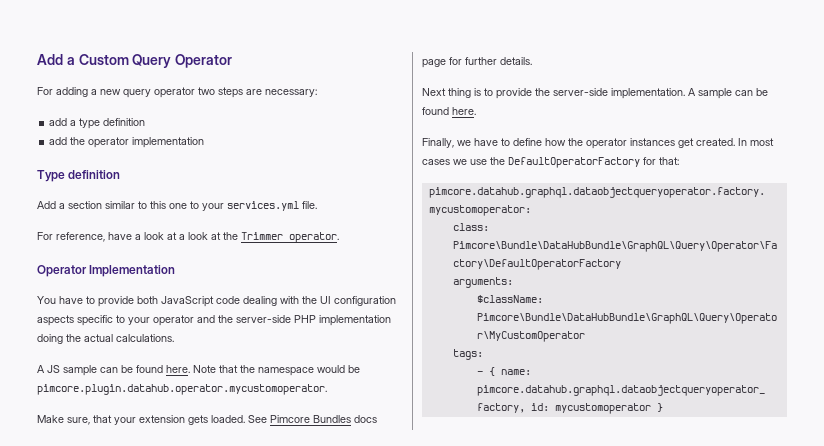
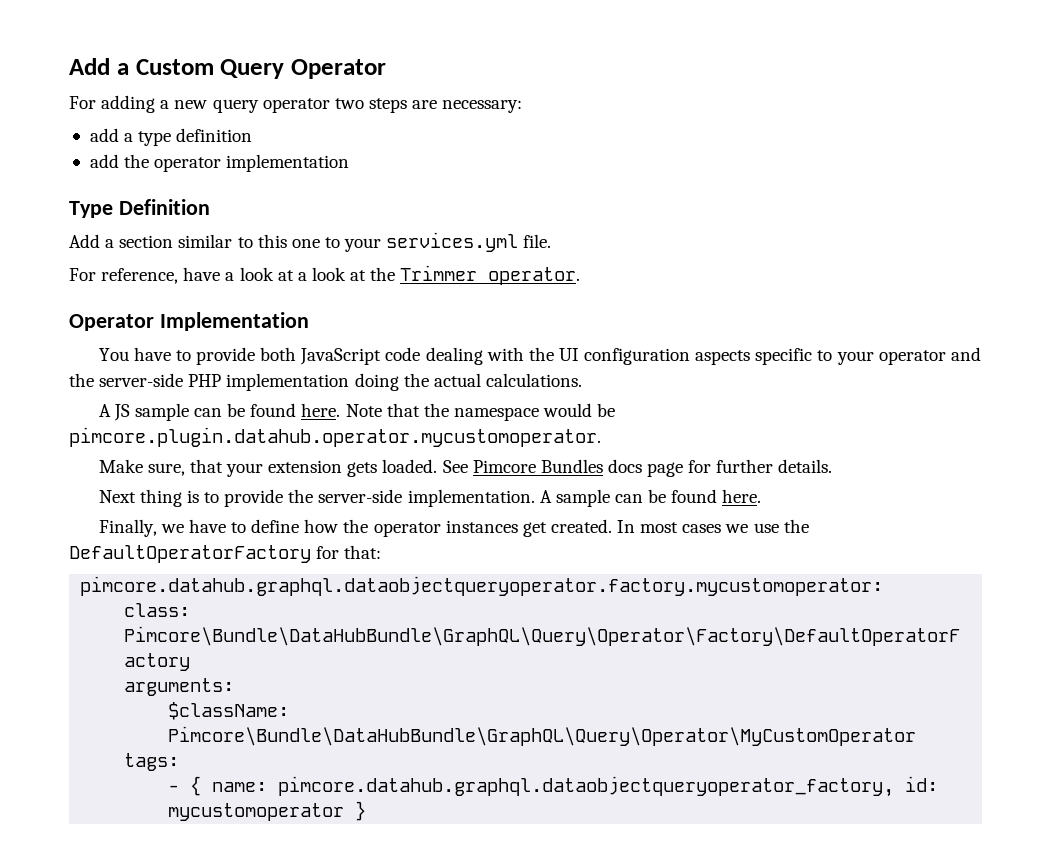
- Type definition
+ Type Definition

